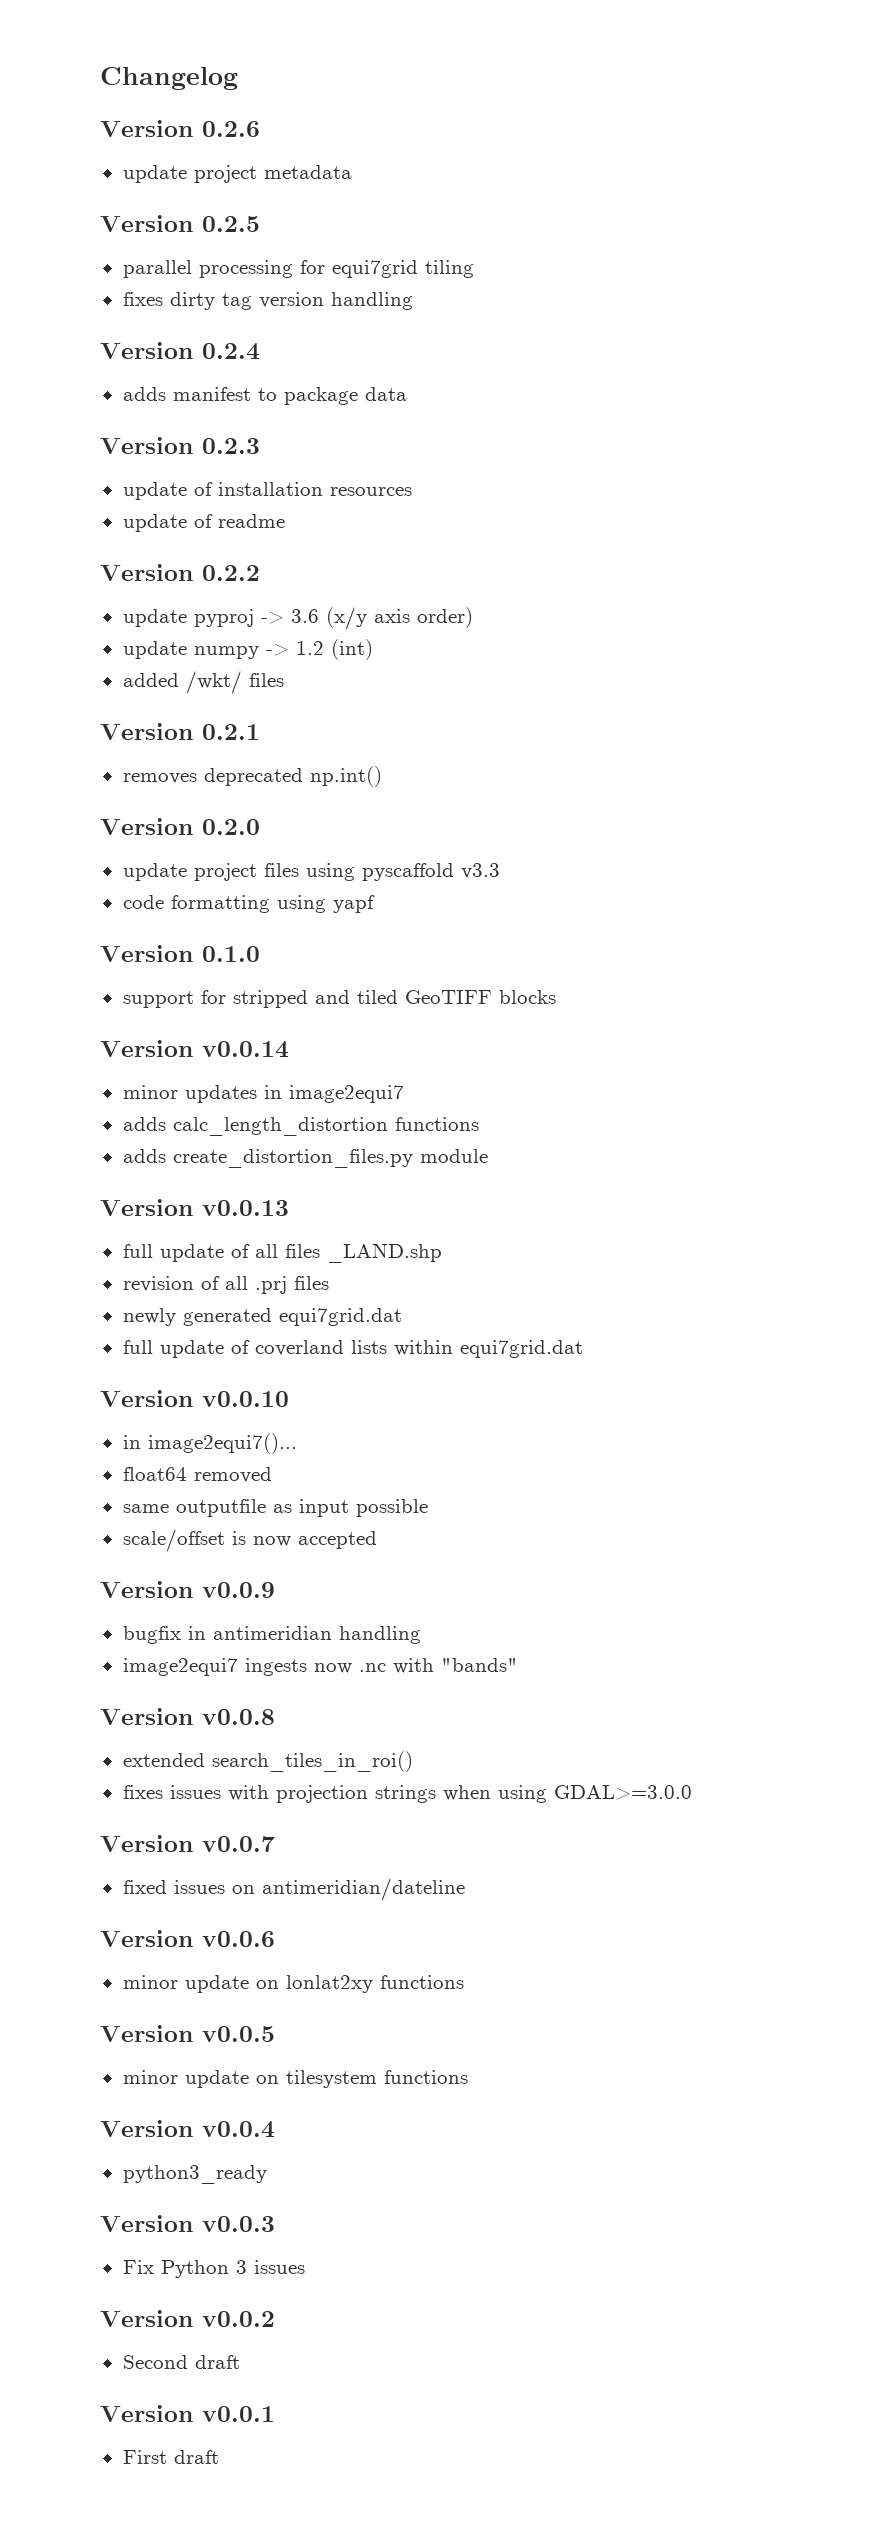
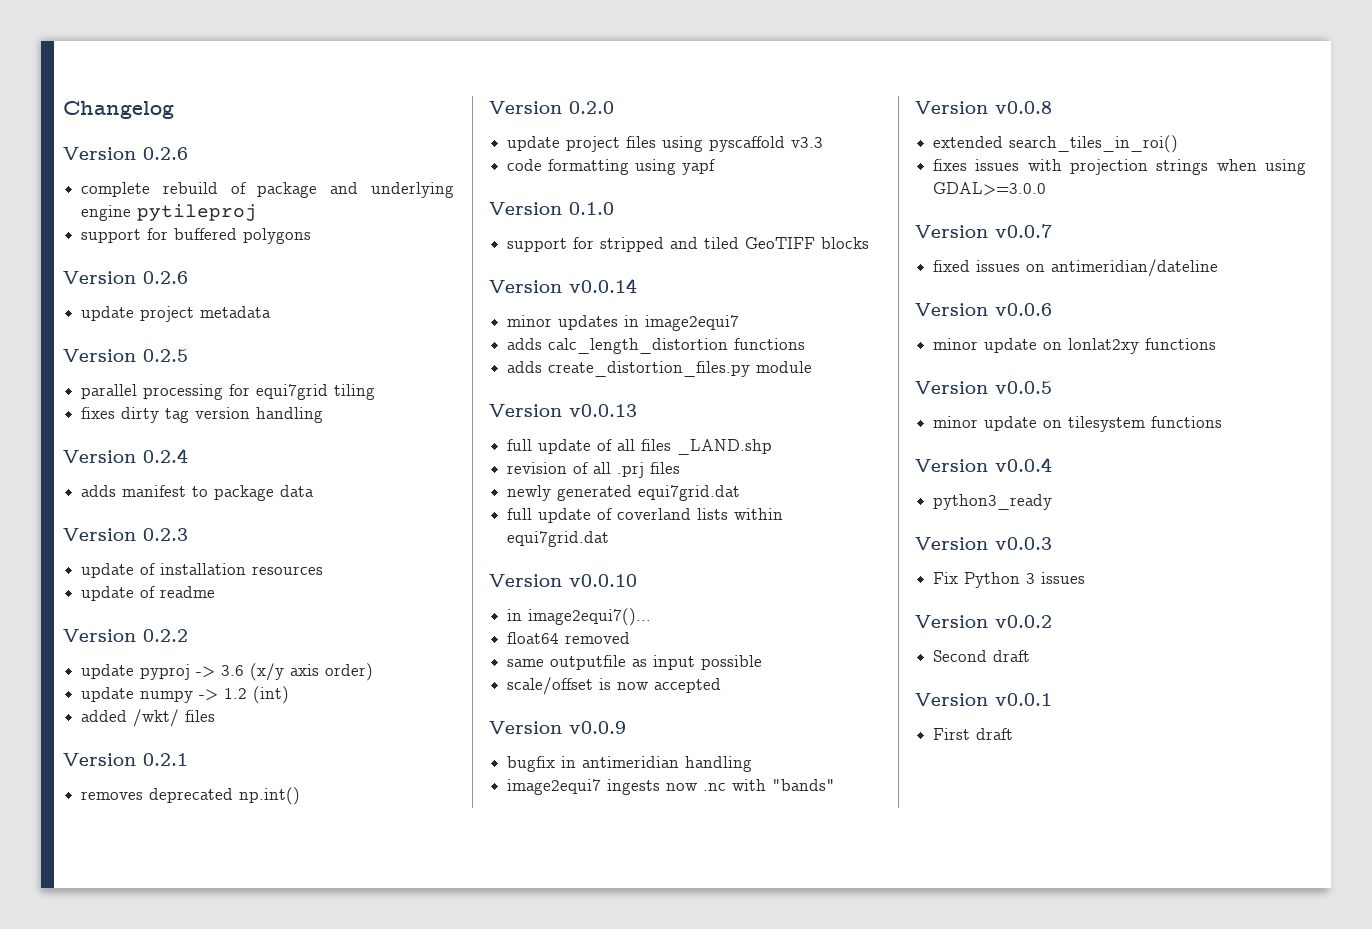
+ complete rebuild of package and underlying engine pytileproj
+ support for buffered polygons
+ Version 0.2.6

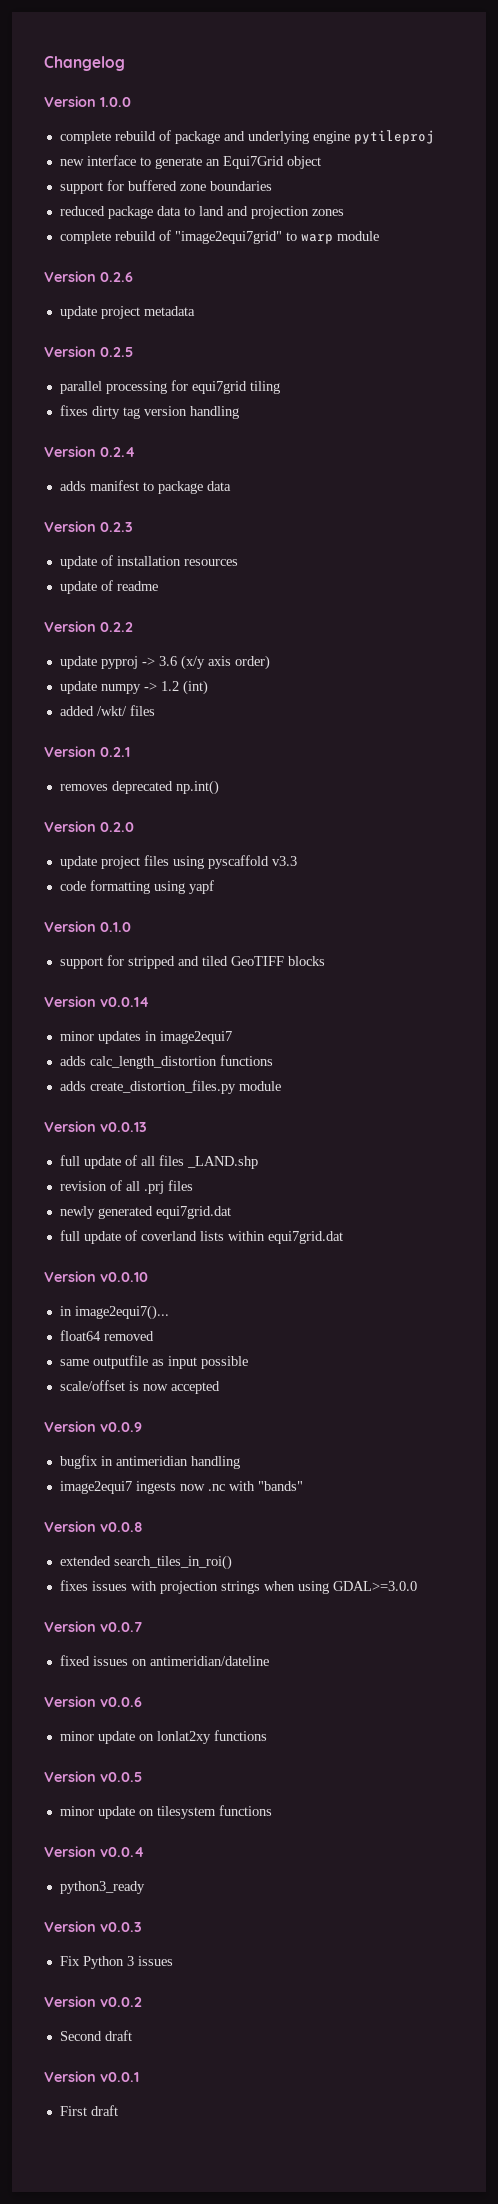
  Changelog
- Version 0.2.6
+ Version 1.0.0
- support for buffered polygons
+ new interface to generate an Equi7Grid object
+ support for buffered zone boundaries
+ reduced package data to land and projection zones
+ complete rebuild of "image2equi7grid" to warp module

